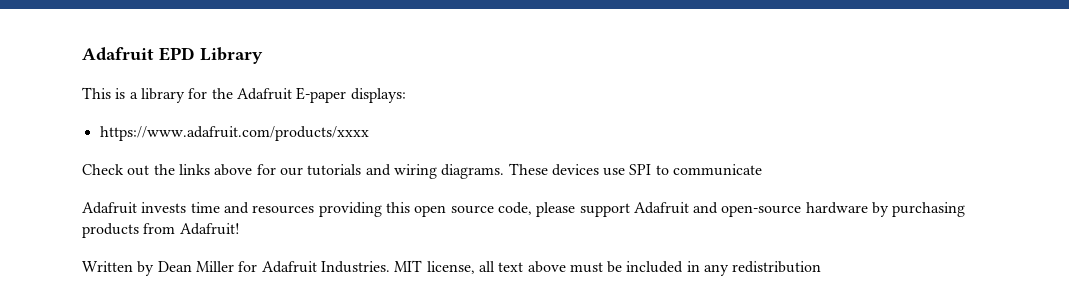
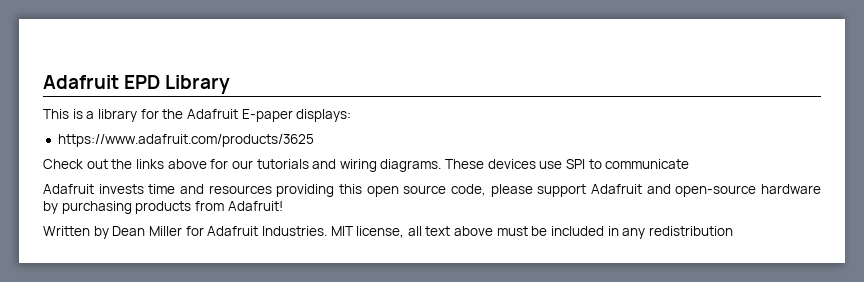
- https://www.adafruit.com/products/xxxx
+ https://www.adafruit.com/products/3625

